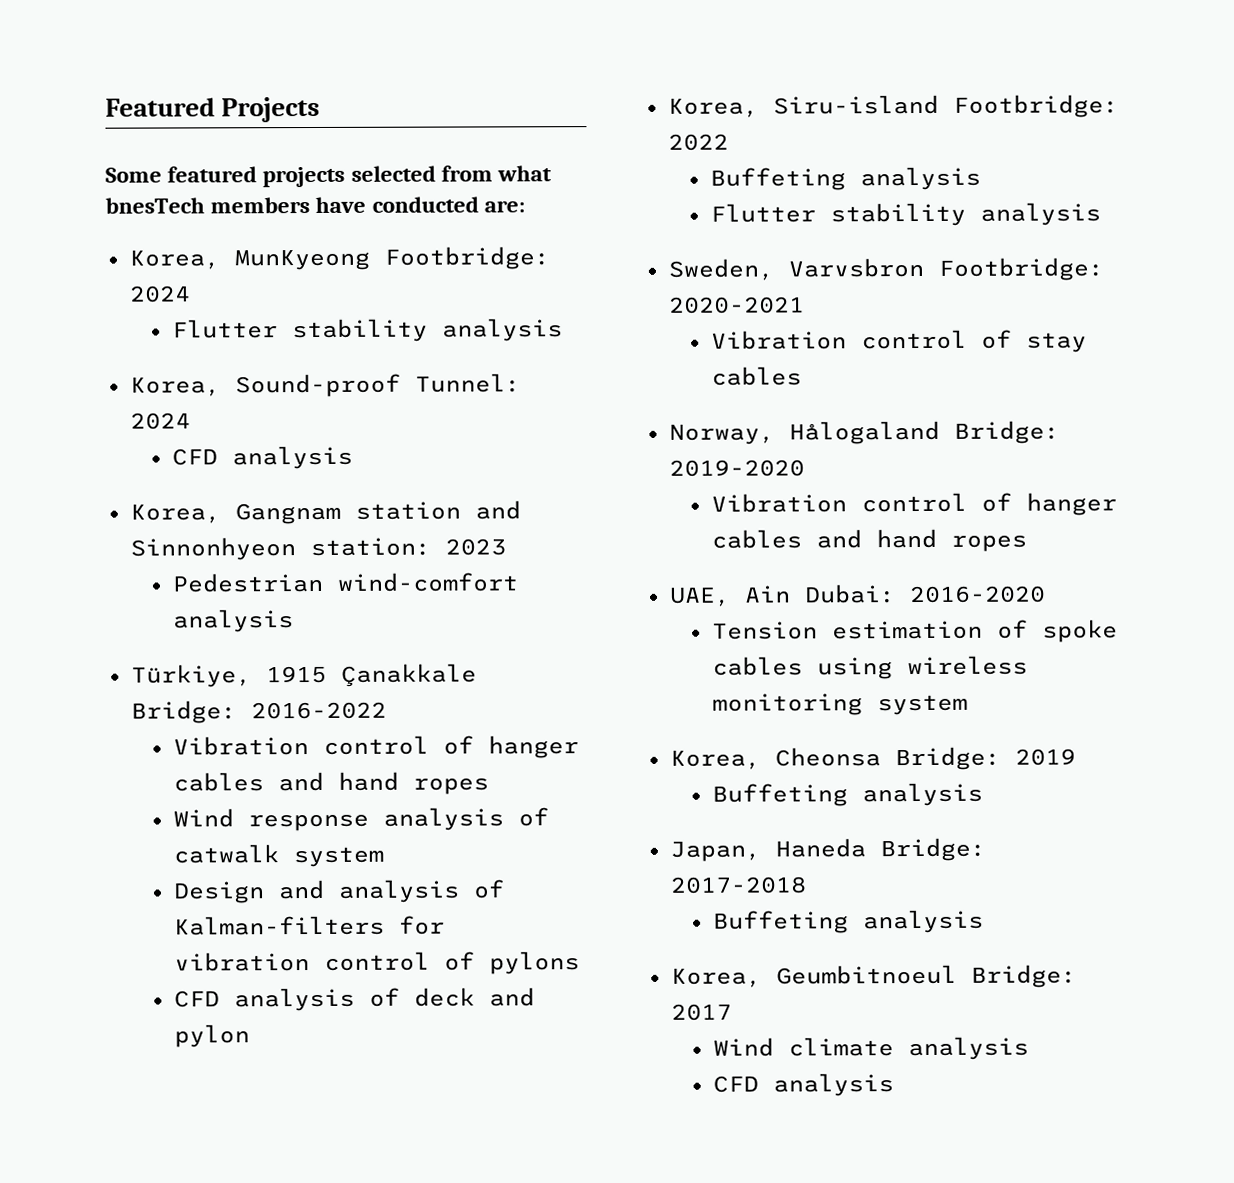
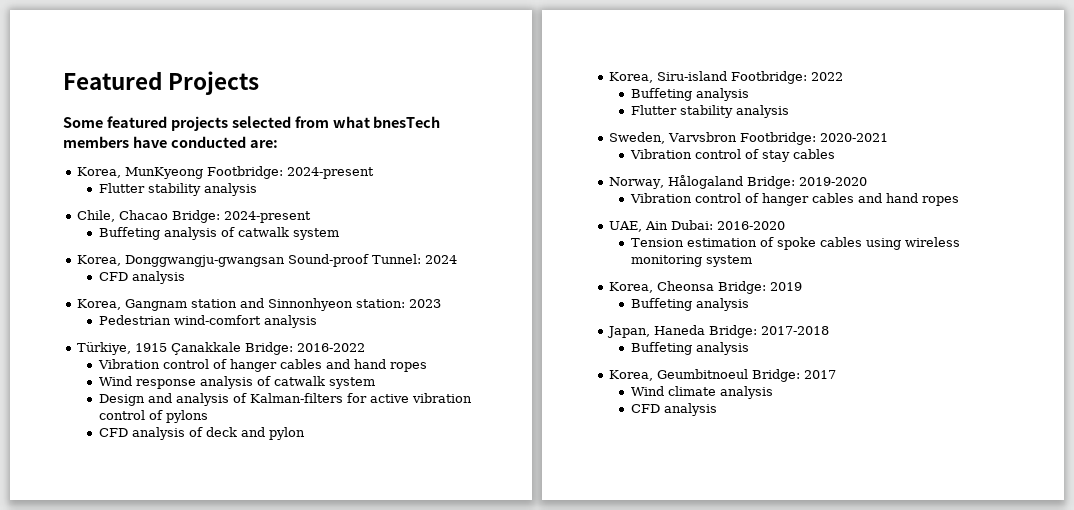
- Korea, MunKyeong Footbridge: 2024
+ Korea, MunKyeong Footbridge: 2024-present
  Flutter stability analysis
- Korea, Sound-proof Tunnel: 2024
+ Chile, Chacao Bridge: 2024-present
+ Buffeting analysis of catwalk system
+ Korea, Donggwangju-gwangsan Sound-proof Tunnel: 2024
- Design and analysis of Kalman-filters for vibration control of pylons
+ Design and analysis of Kalman-filters for active vibration control of pylons

